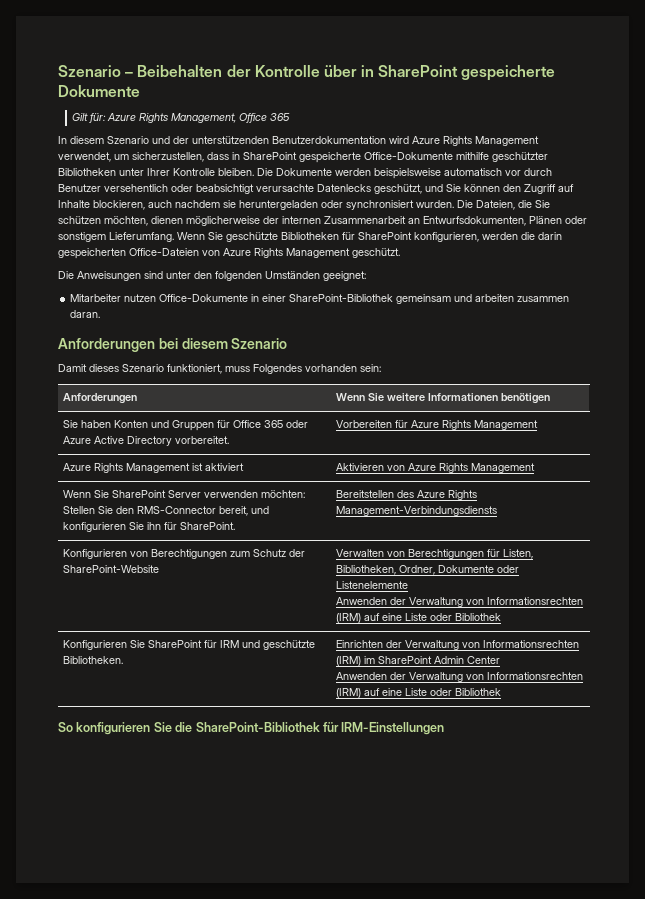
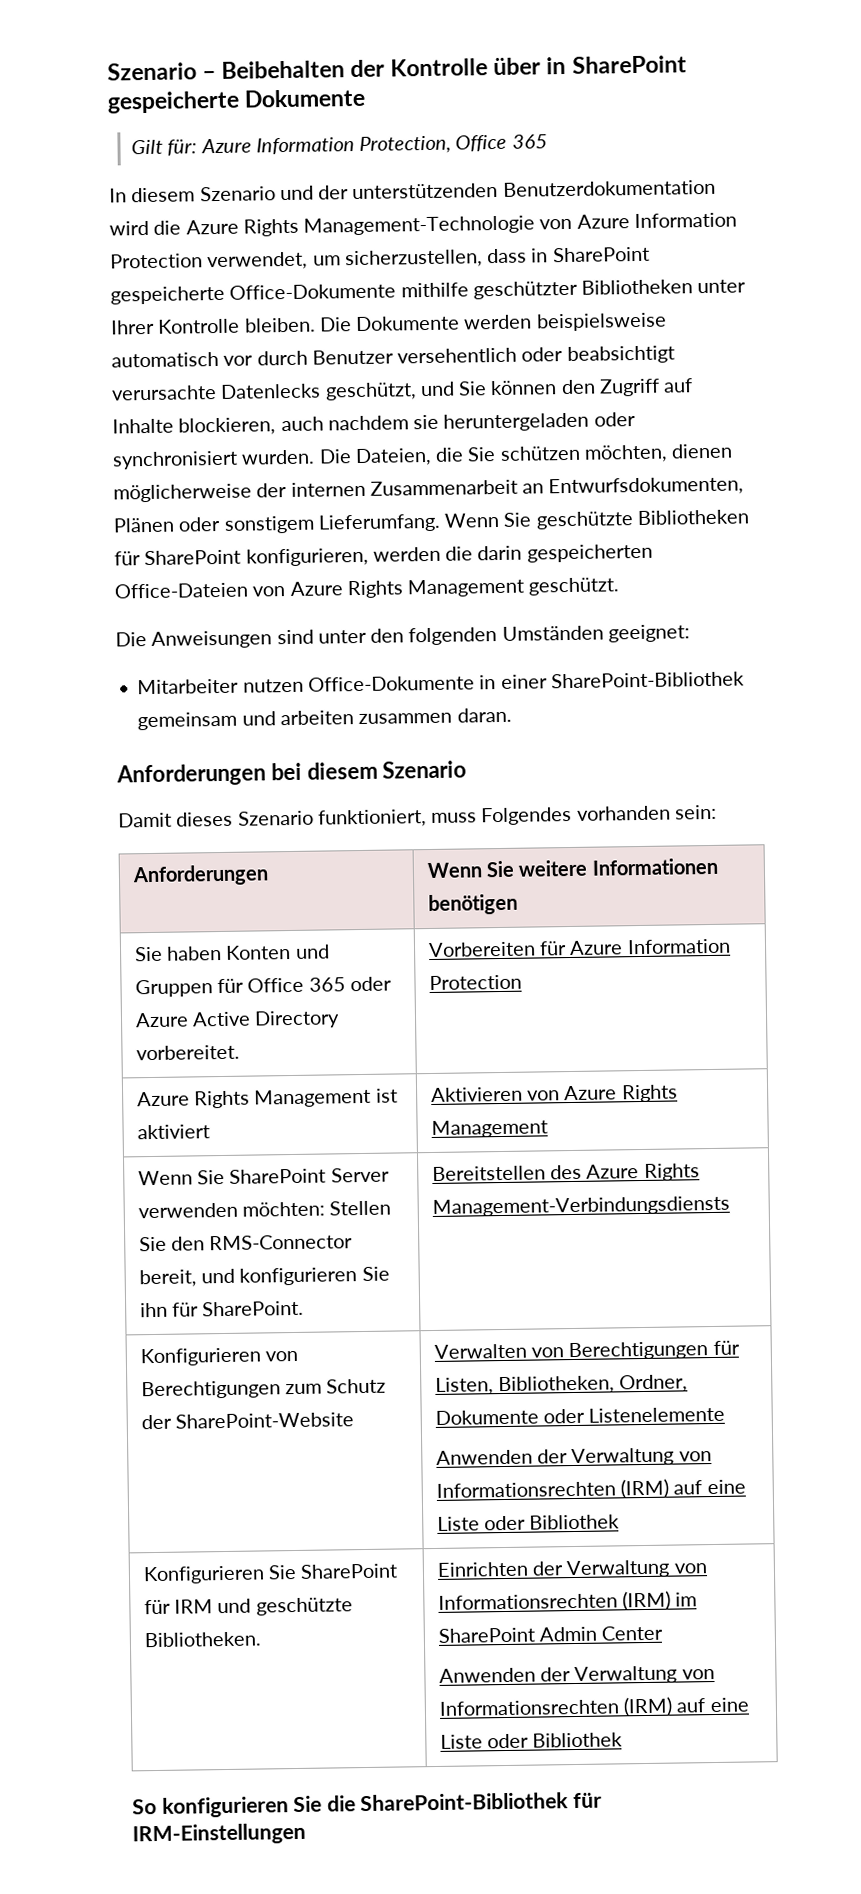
- Gilt für: Azure Rights Management, Office 365
+ Gilt für: Azure Information Protection, Office 365
- In diesem Szenario und der unterstützenden Benutzerdokumentation wird Azure Rights Management verwendet, um sicherzustellen, dass in SharePoint gespeicherte Office-Dokumente mithilfe geschützter Bibliotheken unter Ihrer Kontrolle bleiben.
+ In diesem Szenario und der unterstützenden Benutzerdokumentation wird die Azure Rights Management-Technologie von Azure Information Protection verwendet, um sicherzustellen, dass in SharePoint gespeicherte Office-Dokumente mithilfe geschützter Bibliotheken unter Ihrer Kontrolle bleiben.
- Sie haben Konten und Gruppen für Office 365 oder Azure Active Directory vorbereitet. | Vorbereiten für Azure Rights Management
+ Sie haben Konten und Gruppen für Office 365 oder Azure Active Directory vorbereitet. | Vorbereiten für Azure Information Protection

